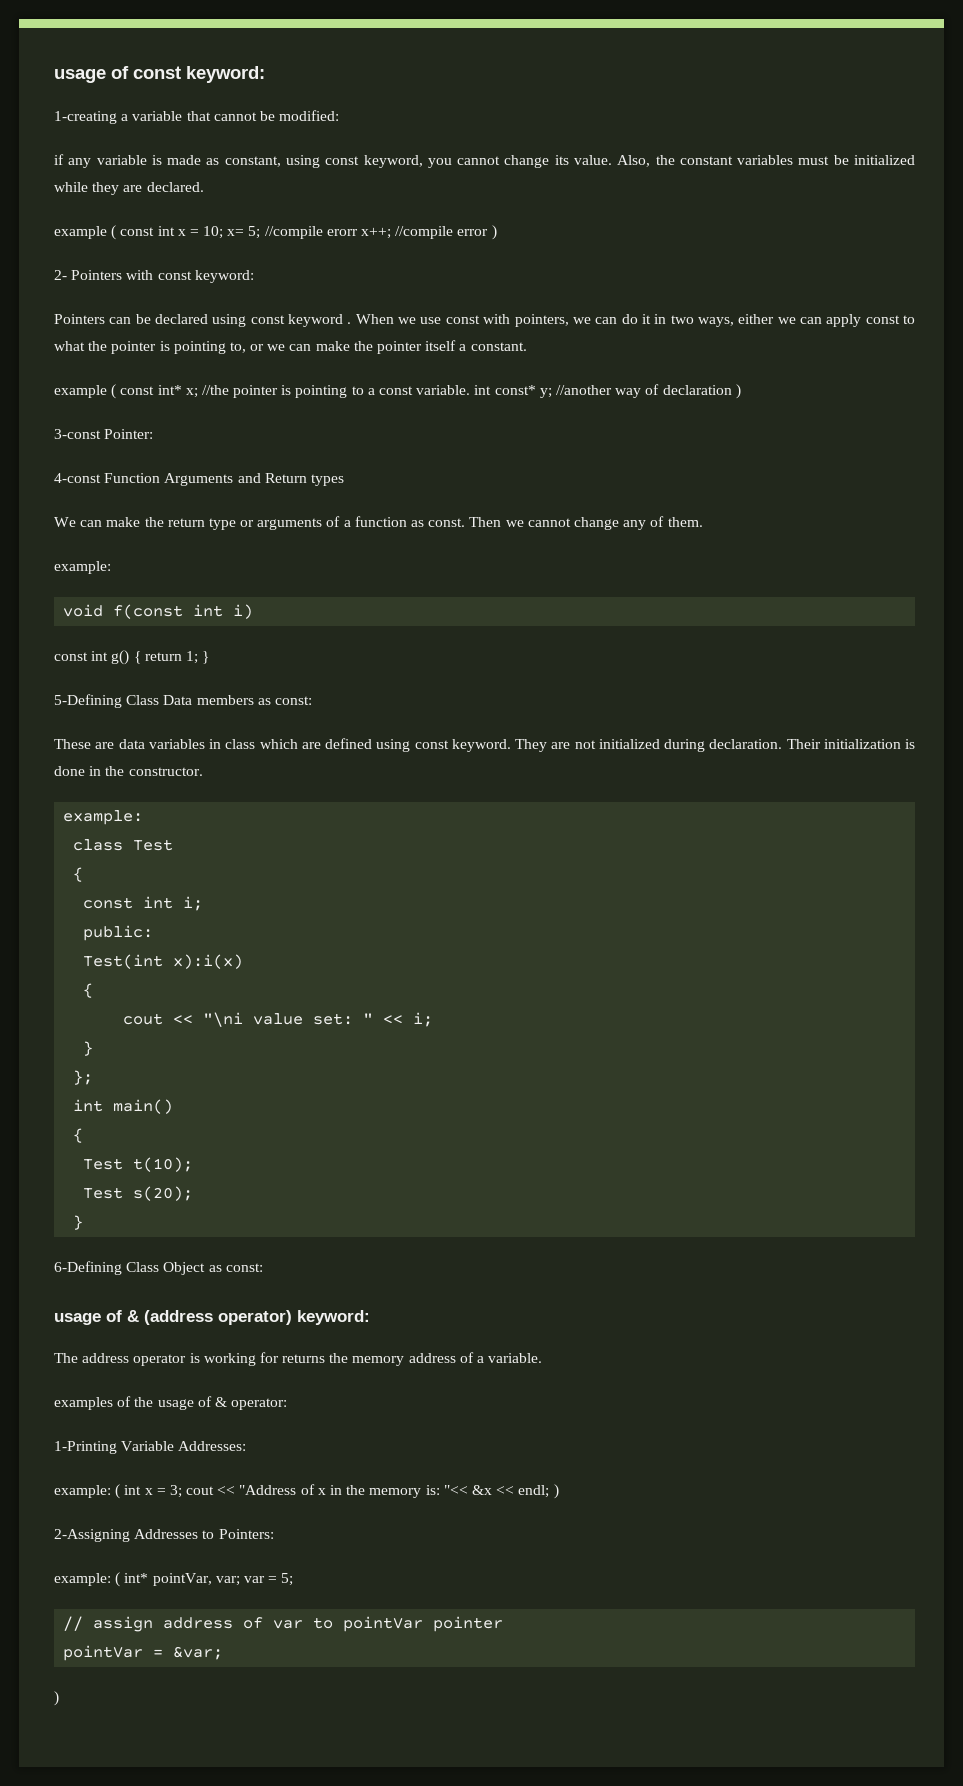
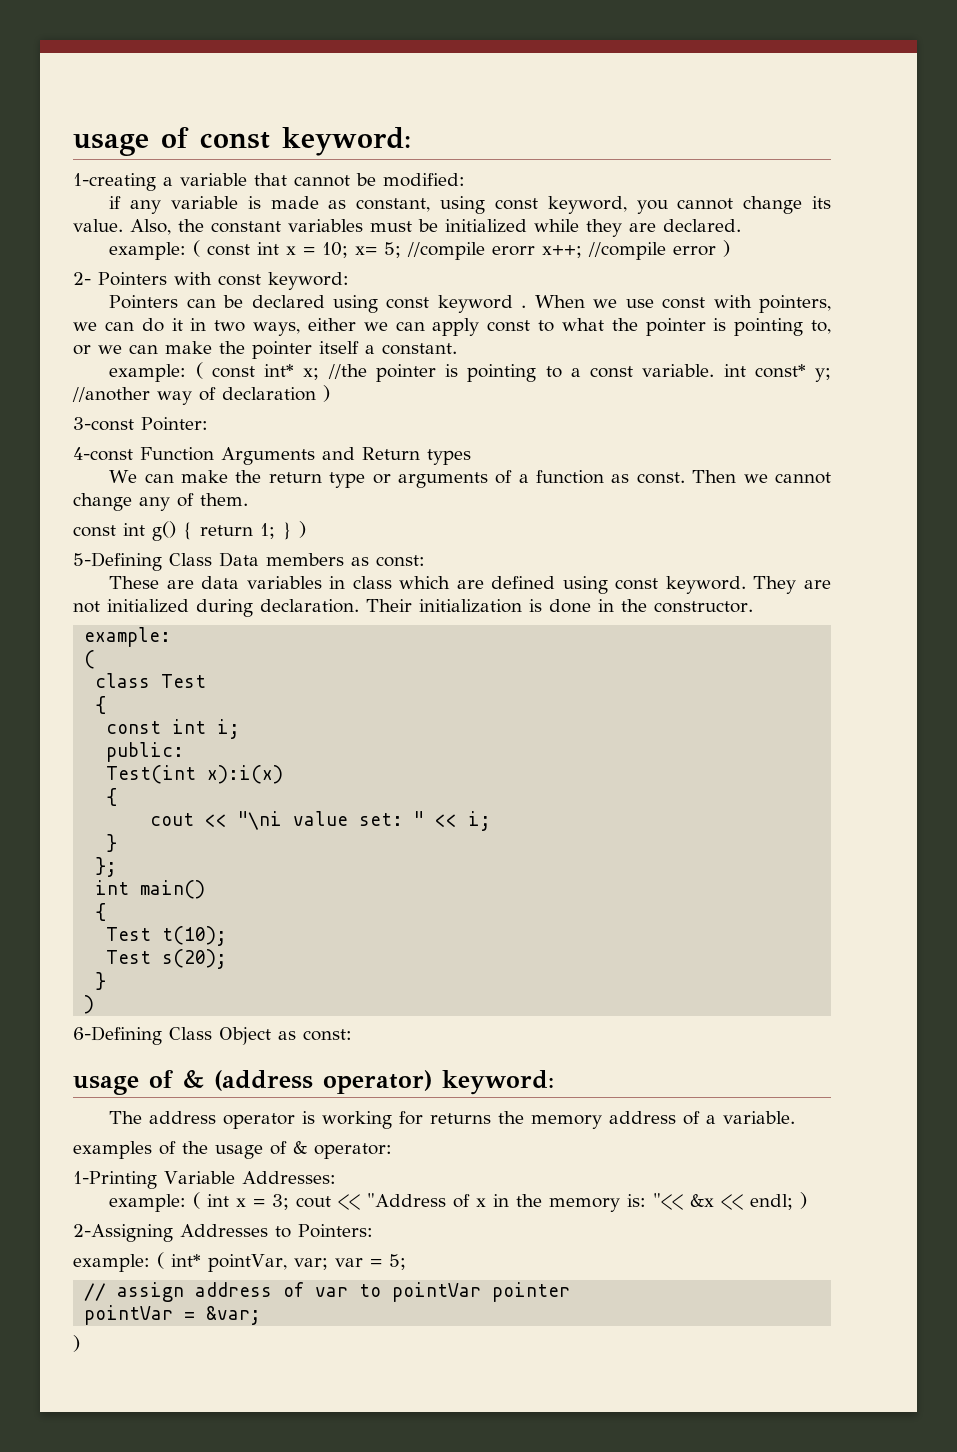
- example ( const int x = 10; x= 5; //compile erorr x++; //compile error )
+ example: ( const int x = 10; x= 5; //compile erorr x++; //compile error )
- example ( const int* x; //the pointer is pointing to a const variable. int const* y; //another way of declaration )
+ example: ( const int* x; //the pointer is pointing to a const variable. int const* y; //another way of declaration )
  Then we cannot change any of them.
- example:
- void f(const int i)
- const int g() { return 1; }
+ const int g() { return 1; } )
  Their initialization is done in the constructor.
  example:
+ (
  Test s(20);
  }
+ )

